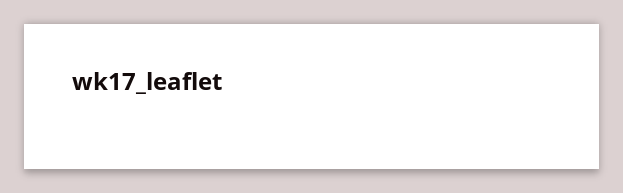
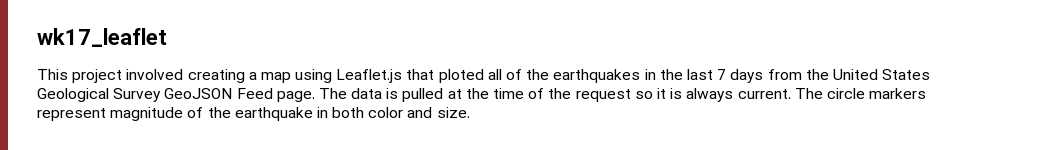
+ This project involved creating a map using Leaflet.js that ploted all of the earthquakes in the last 7 days from the United States Geological Survey GeoJSON Feed page. The data is pulled at the time of the request so it is always current. The circle markers represent magnitude of the earthquake in both color and size.

